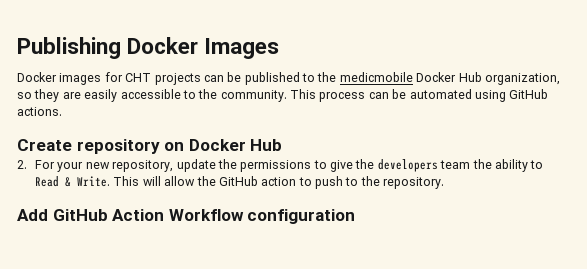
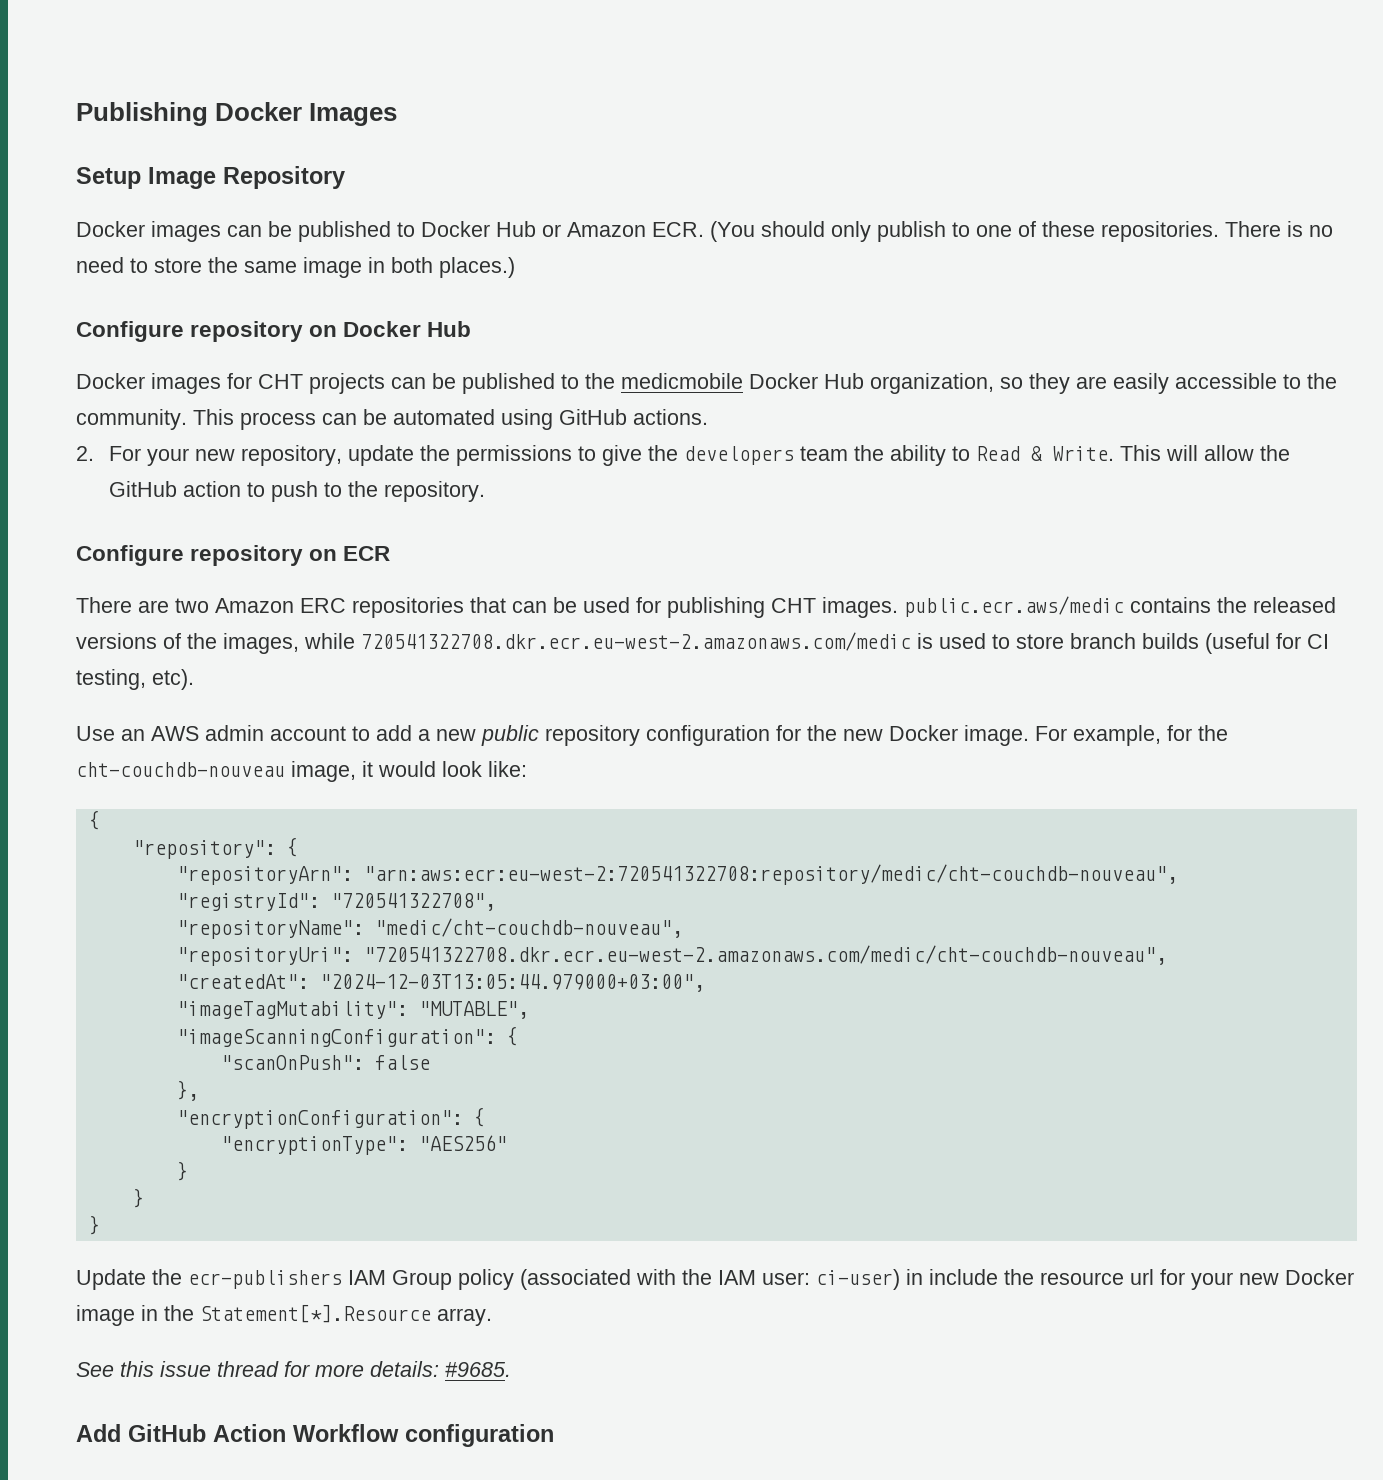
+ Setup Image Repository
+ Docker images can be published to Docker Hub or Amazon ECR. (You should only publish to one of these repositories. There is no need to store the same image in both places.)
+ Configure repository on Docker Hub
- Create repository on Docker Hub
+ Configure repository on ECR
+ There are two Amazon ERC repositories that can be used for publishing CHT images. public.ecr.aws/medic contains the released versions of the images, while 720541322708.dkr.ecr.eu-west-2.amazonaws.com/medic is used to store branch builds (useful for CI testing, etc).
+ Use an AWS admin account to add a new public repository configuration for the new Docker image. For example, for the cht-couchdb-nouveau image, it would look like:
+ {
+ "repository": {
+ "repositoryArn": "arn:aws:ecr:eu-west-2:720541322708:repository/medic/cht-couchdb-nouveau",
+ "registryId": "720541322708",
+ "repositoryName": "medic/cht-couchdb-nouveau",
+ "repositoryUri": "720541322708.dkr.ecr.eu-west-2.amazonaws.com/medic/cht-couchdb-nouveau",
+ "createdAt": "2024-12-03T13:05:44.979000+03:00",
+ "imageTagMutability": "MUTABLE",
+ "imageScanningConfiguration": {
+ "scanOnPush": false
+ },
+ "encryptionConfiguration": {
+ "encryptionType": "AES256"
+ }
+ }
+ }
+ Update the ecr-publishers IAM Group policy (associated with the IAM user: ci-user) in include the resource url for your new Docker image in the Statement[*].Resource array.
+ See this issue thread for more details: #9685.

